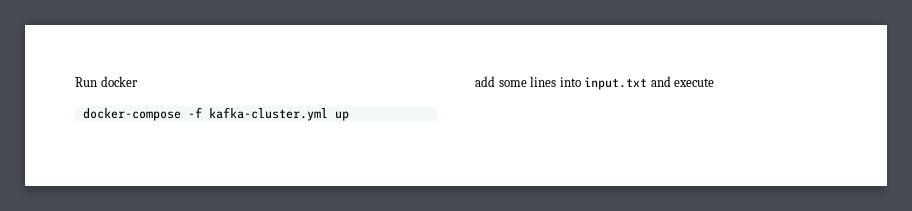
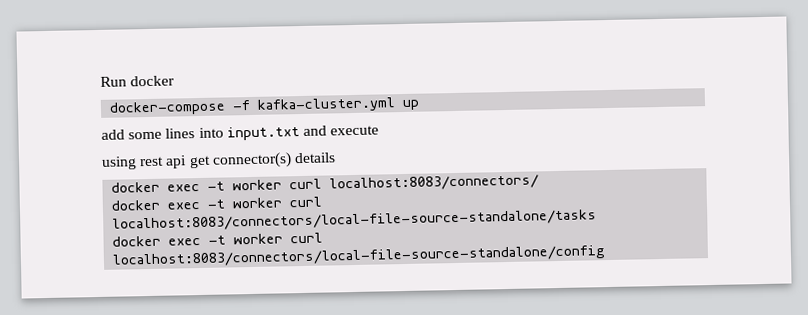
+ using rest api get connector(s) details
+ docker exec -t worker curl localhost:8083/connectors/
+ docker exec -t worker curl localhost:8083/connectors/local-file-source-standalone/tasks
+ docker exec -t worker curl localhost:8083/connectors/local-file-source-standalone/config

